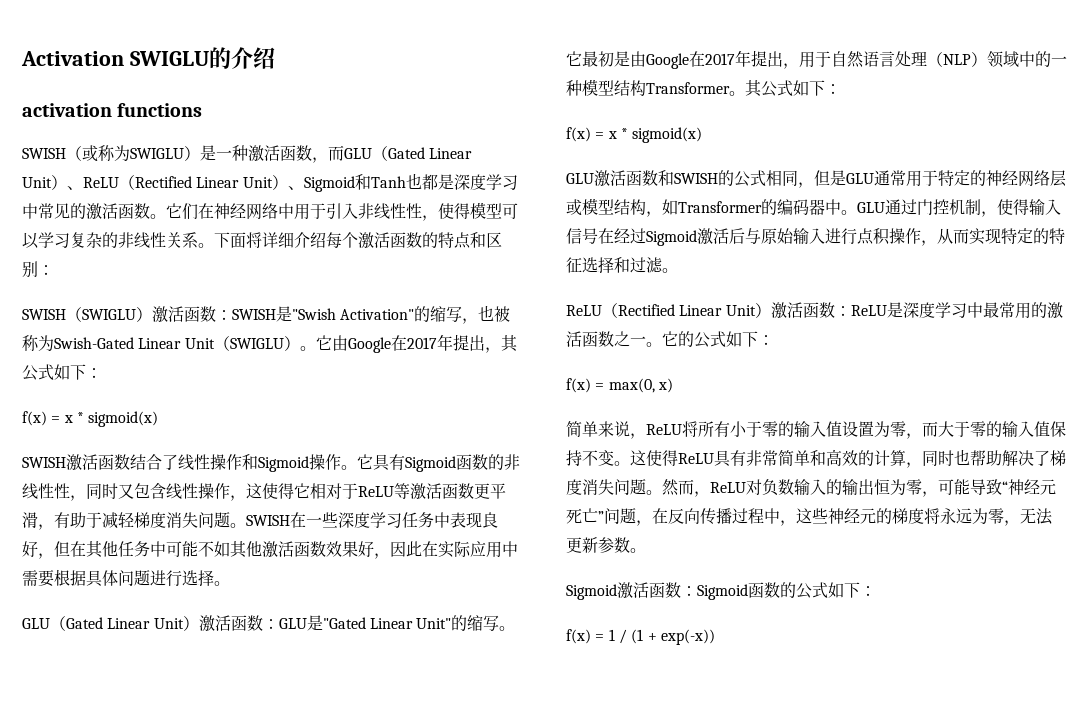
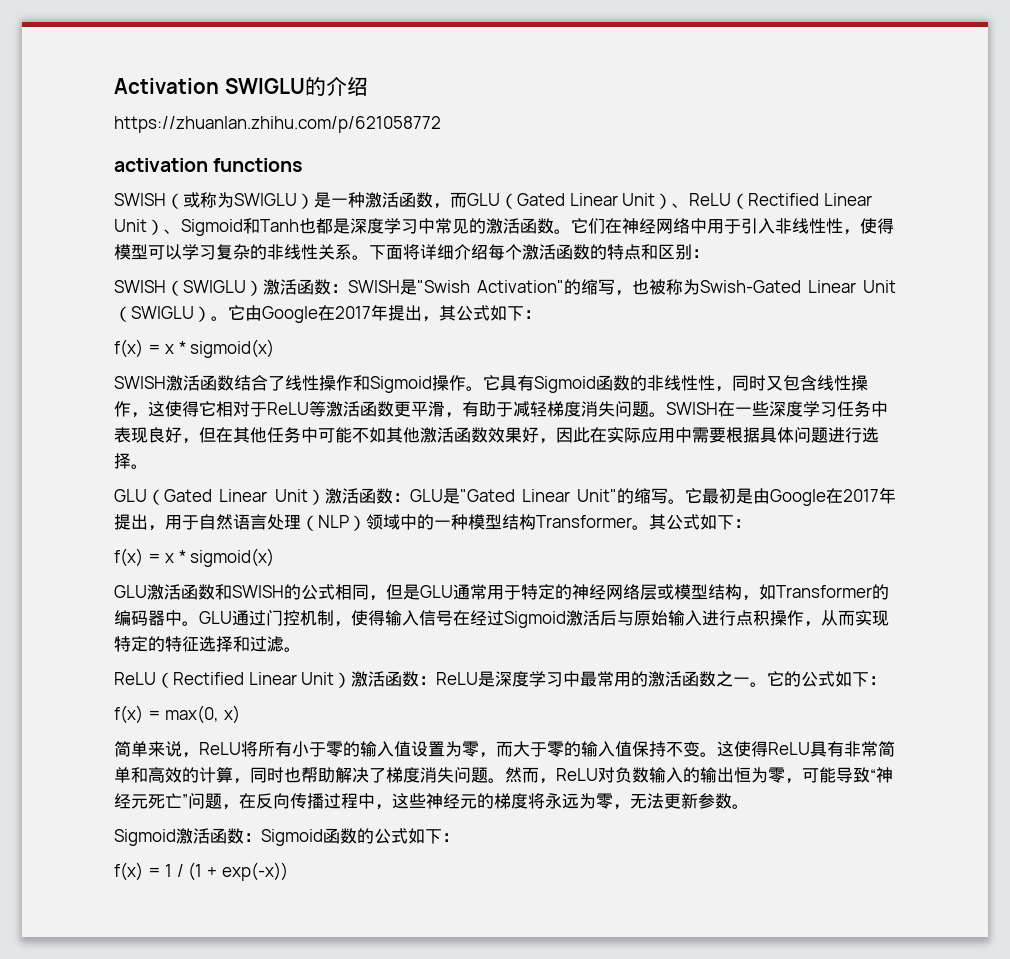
+ https://zhuanlan.zhihu.com/p/621058772

